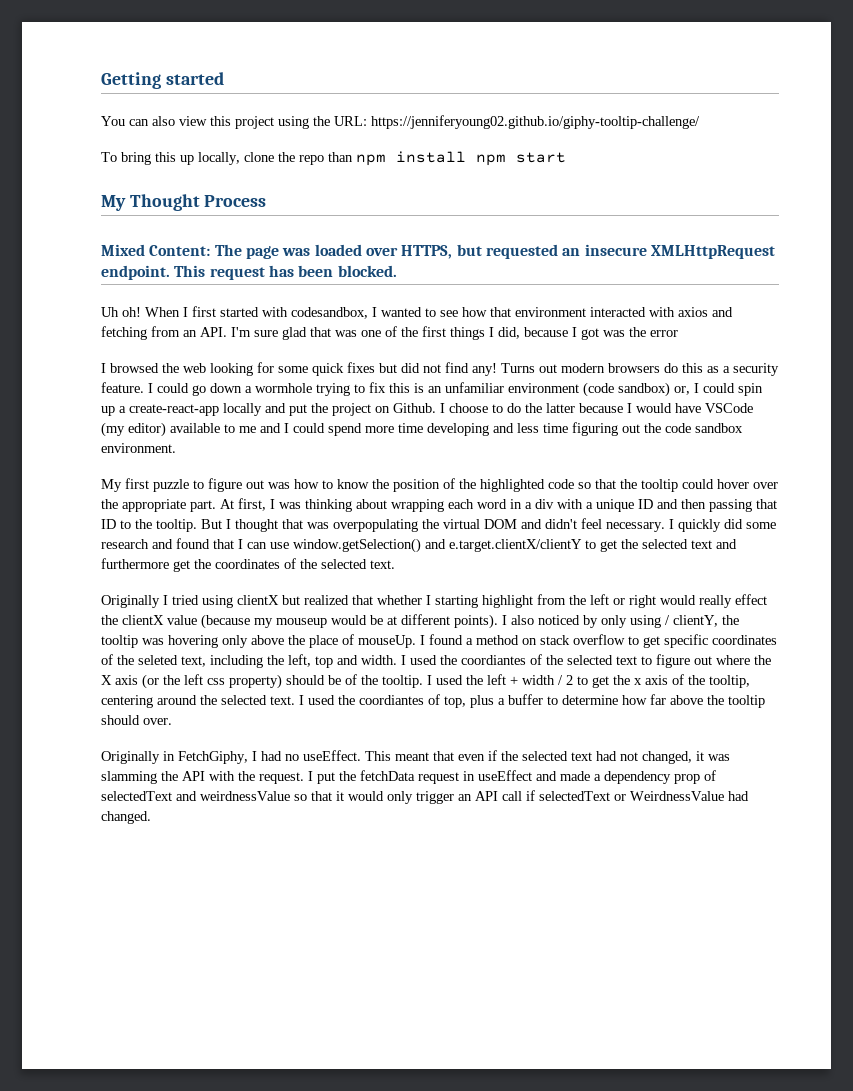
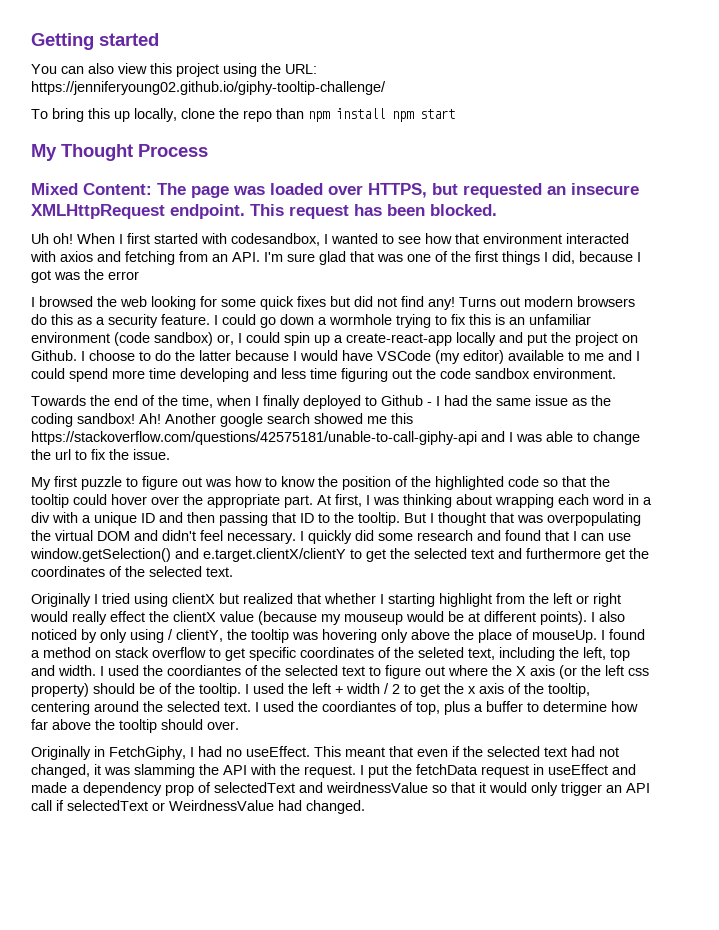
+ Towards the end of the time, when I finally deployed to Github - I had the same issue as the coding sandbox! Ah! Another google search showed me this https://stackoverflow.com/questions/42575181/unable-to-call-giphy-api and I was able to change the url to fix the issue.

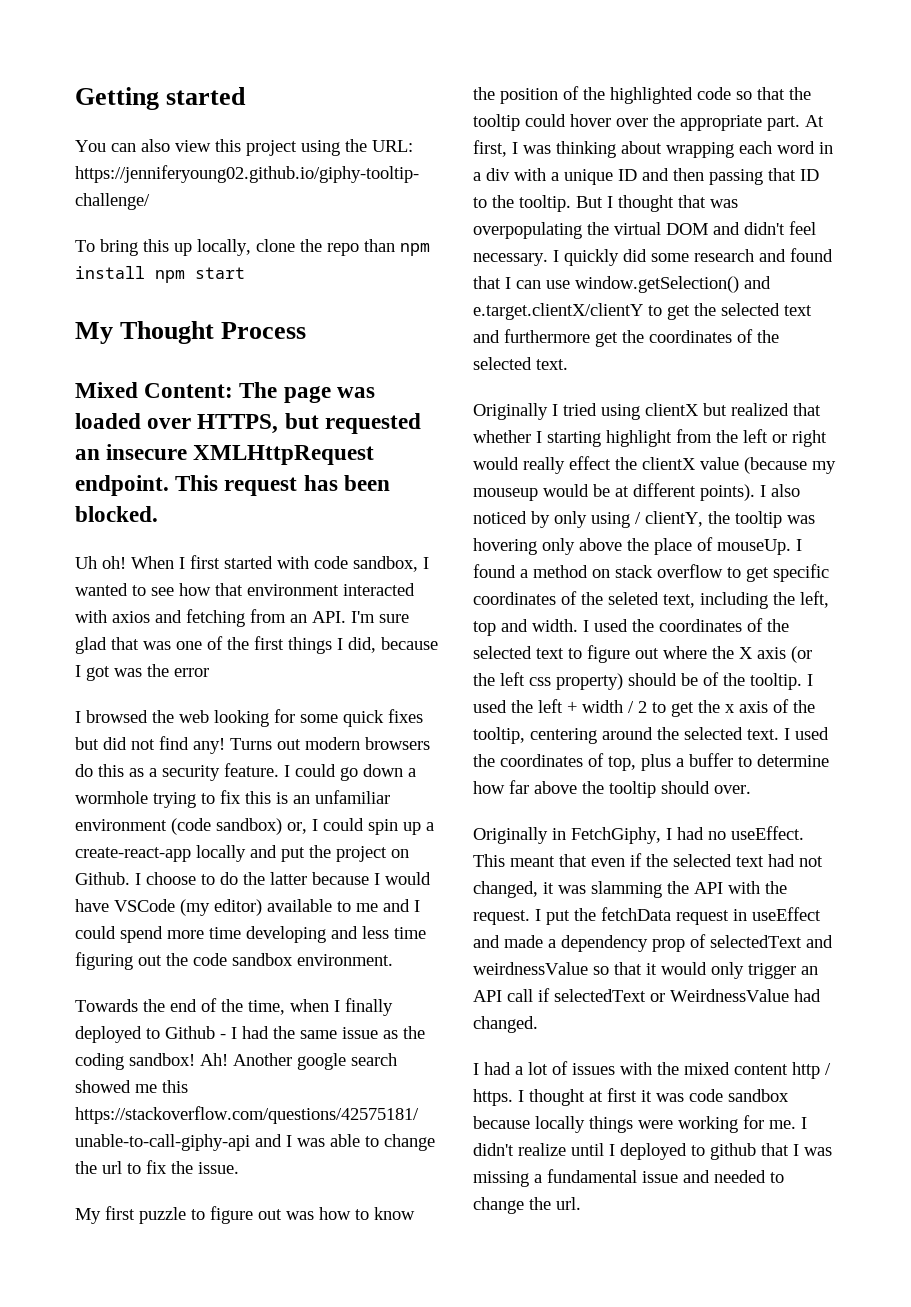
- When I first started with codesandbox, I wanted to see how that environment interacted with axios and fetching from an API. I'm sure glad that was one of the first things I did, because I got was the error
+ When I first started with code sandbox, I wanted to see how that environment interacted with axios and fetching from an API. I'm sure glad that was one of the first things I did, because I got was the error
- I used the coordiantes of the selected text to figure out where the X axis (or the left css property) should be of the tooltip.
+ I used the coordinates of the selected text to figure out where the X axis (or the left css property) should be of the tooltip.
- I used the coordiantes of top, plus a buffer to determine how far above the tooltip should over.
+ I used the coordinates of top, plus a buffer to determine how far above the tooltip should over.
+ I had a lot of issues with the mixed content http / https. I thought at first it was code sandbox because locally things were working for me. I didn't realize until I deployed to github that I was missing a fundamental issue and needed to change the url.

